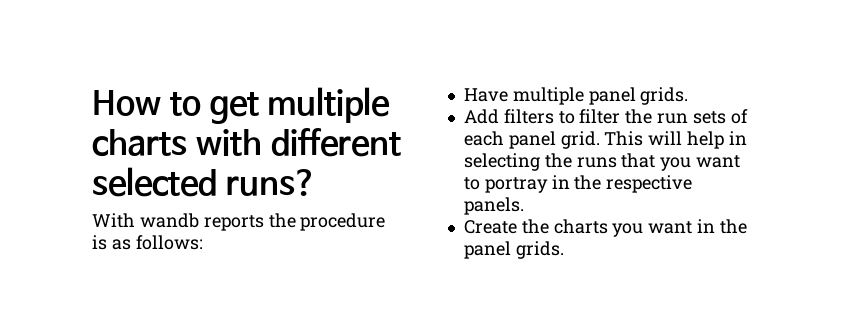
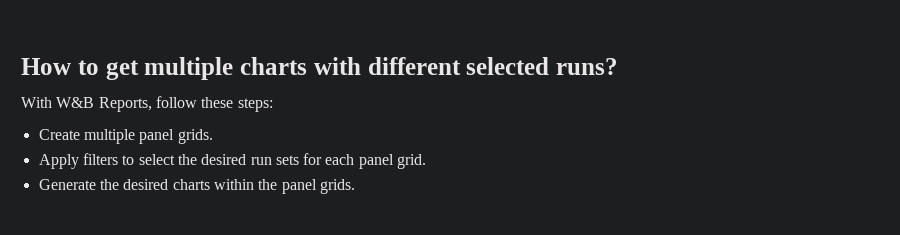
- With wandb reports the procedure is as follows:
- Have multiple panel grids.
+ With W&B Reports, follow these steps:
+ Create multiple panel grids.
- Add filters to filter the run sets of each panel grid. This will help in selecting the runs that you want to portray in the respective panels.
- Create the charts you want in the panel grids.
+ Apply filters to select the desired run sets for each panel grid.
+ Generate the desired charts within the panel grids.

